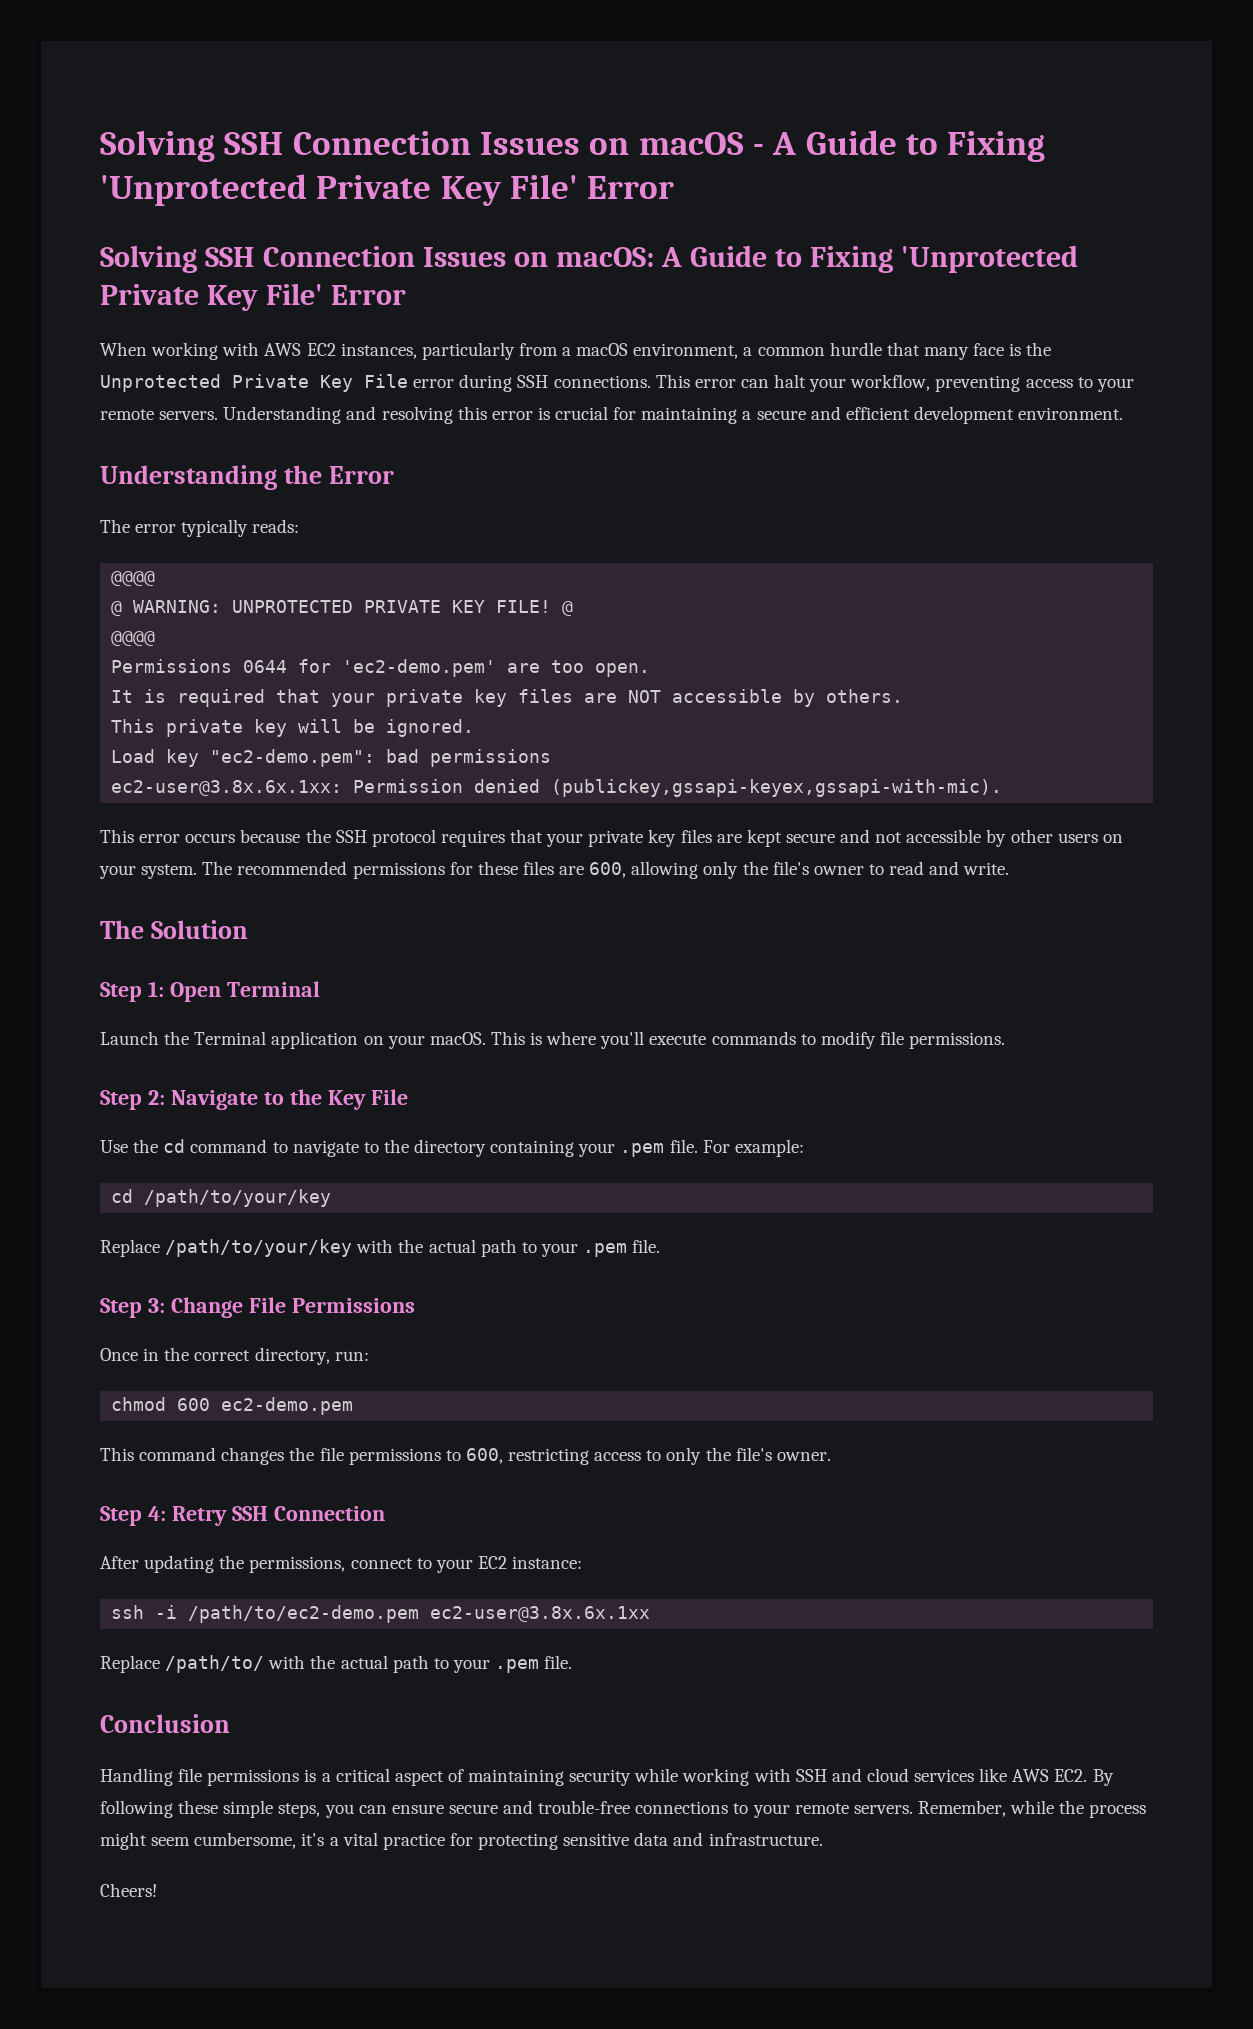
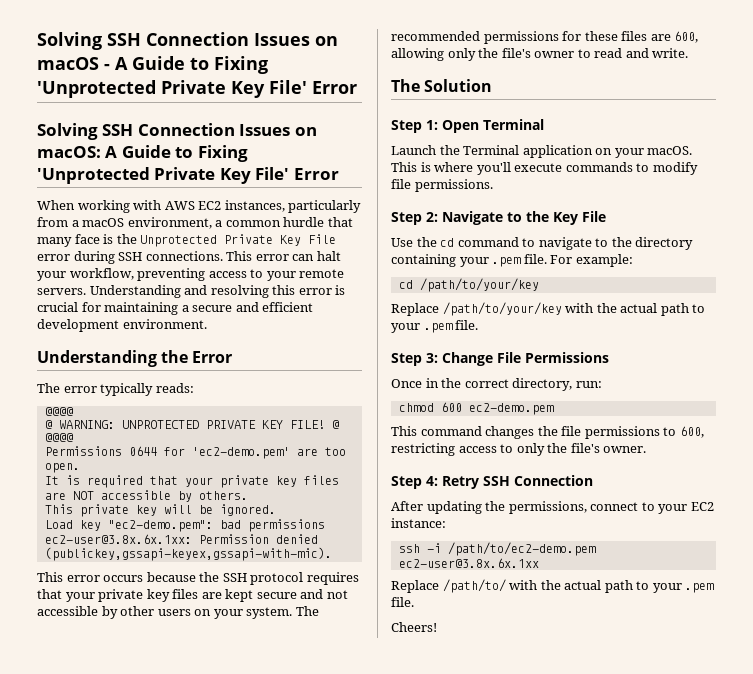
- Conclusion
- Handling file permissions is a critical aspect of maintaining security while working with SSH and cloud services like AWS EC2. By following these simple steps, you can ensure secure and trouble-free connections to your remote servers. Remember, while the process might seem cumbersome, it's a vital practice for protecting sensitive data and infrastructure.

